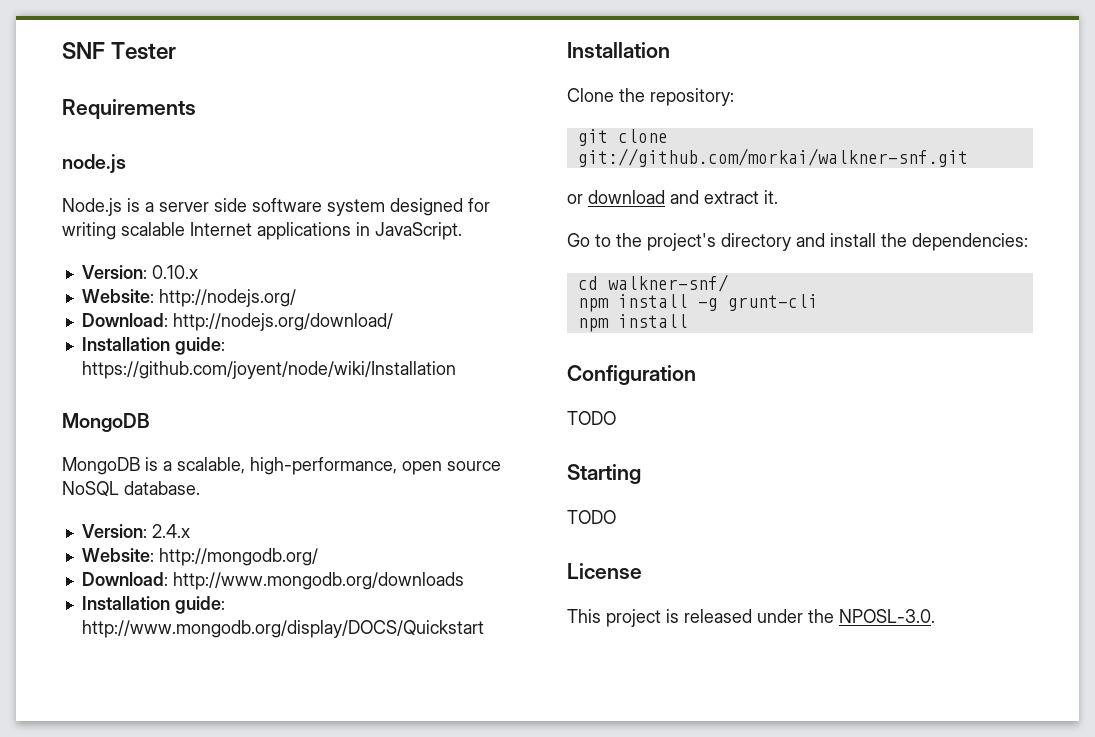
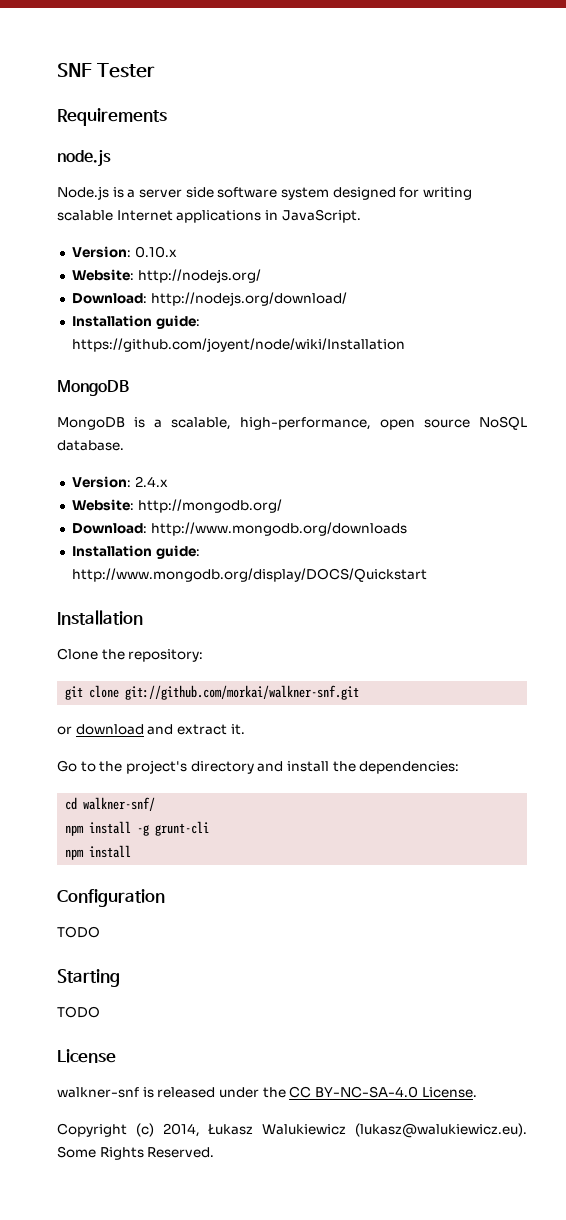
- This project is released under the NPOSL-3.0.
+ walkner-snf is released under the CC BY-NC-SA-4.0 License.
+ Copyright (c) 2014, Łukasz Walukiewicz (lukasz@walukiewicz.eu). Some Rights Reserved.

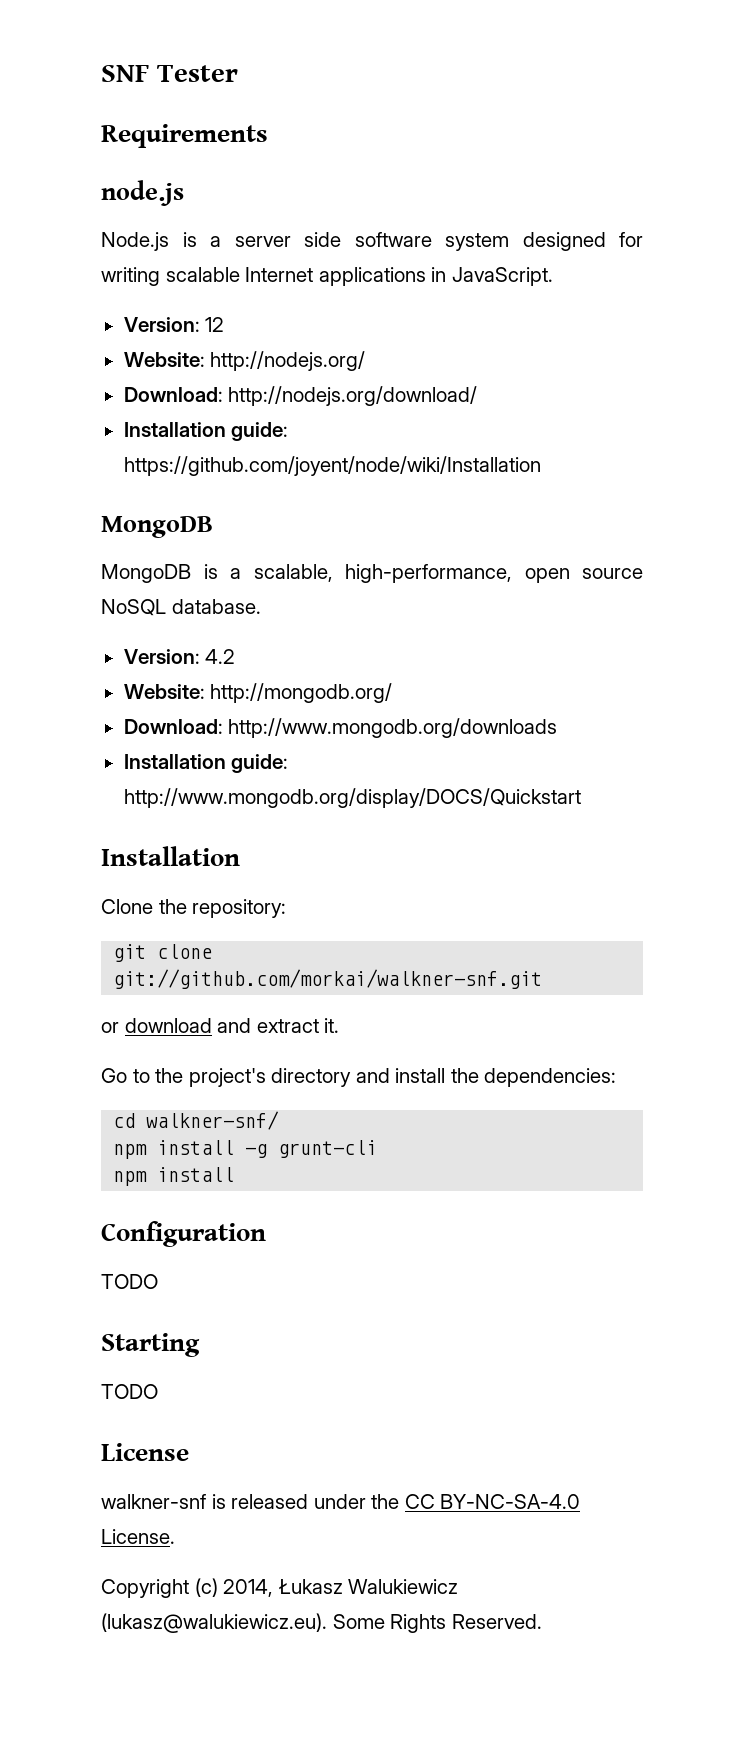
- Version: 0.10.x
+ Version: 12
- Version: 2.4.x
+ Version: 4.2

